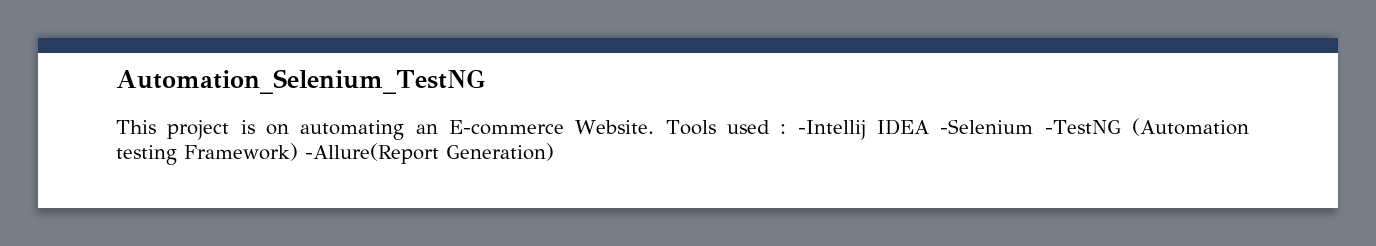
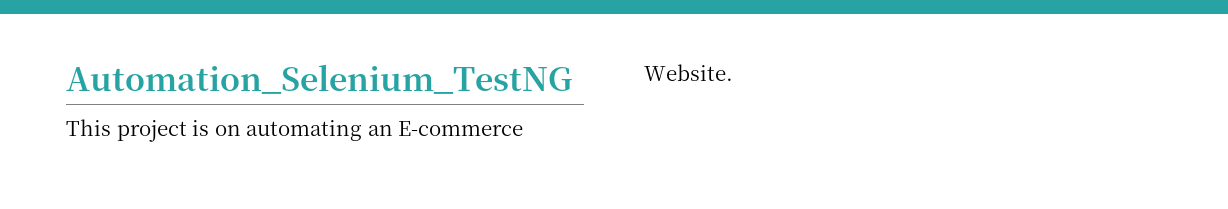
- Tools used : -Intellij IDEA -Selenium -TestNG (Automation testing Framework) -Allure(Report Generation)

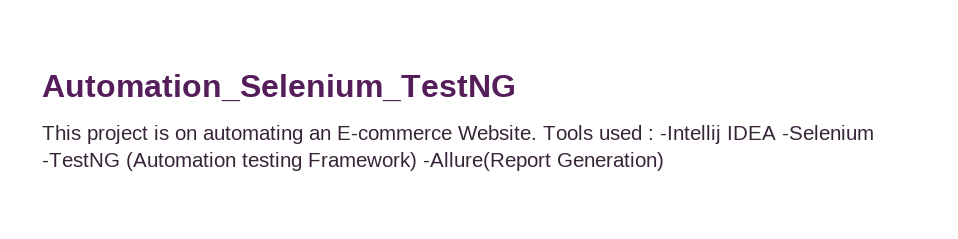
+ Tools used : -Intellij IDEA -Selenium -TestNG (Automation testing Framework) -Allure(Report Generation)

